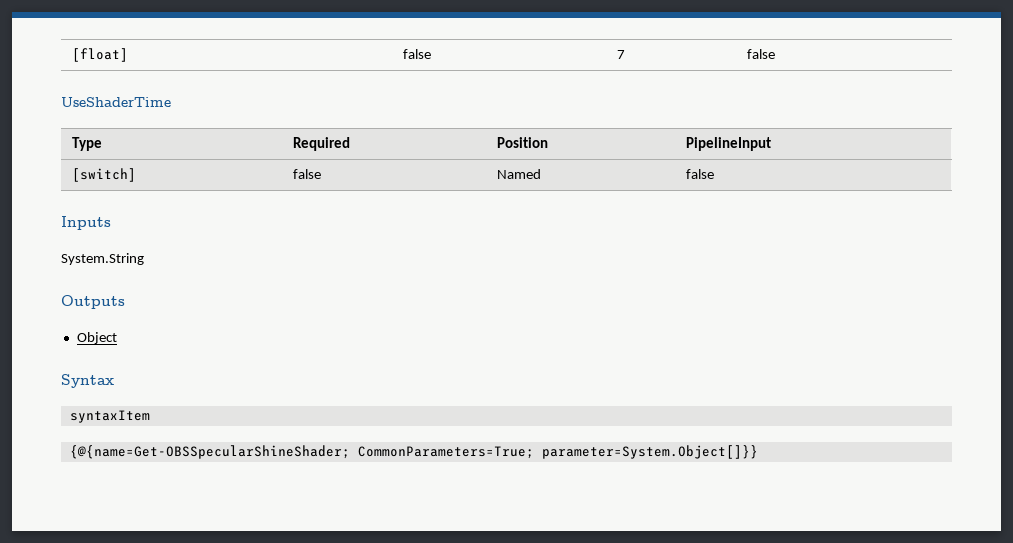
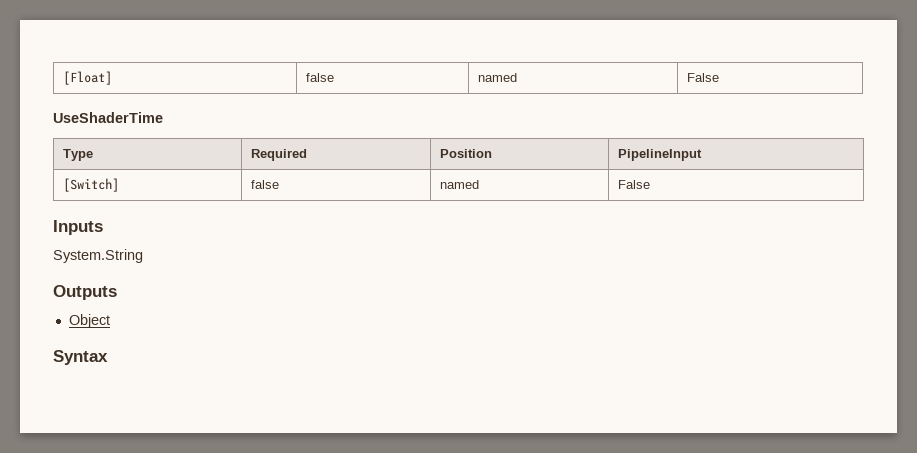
- [float] | false | 7 | false
+ [Float] | false | named | False
- [switch] | false | Named | false
+ [Switch] | false | named | False
- syntaxItem
- {@{name=Get-OBSSpecularShineShader; CommonParameters=True; parameter=System.Object[]}}

